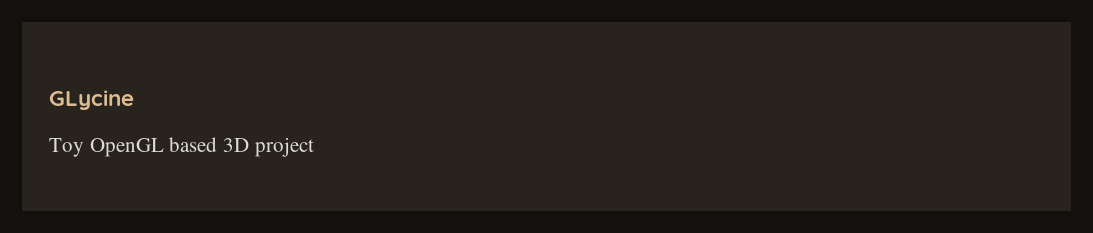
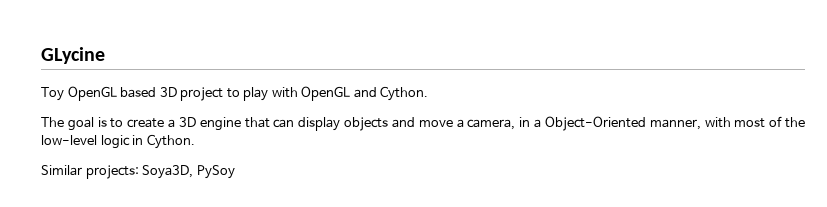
- Toy OpenGL based 3D project
+ Toy OpenGL based 3D project to play with OpenGL and Cython.
+ The goal is to create a 3D engine that can display objects and move a camera, in a Object-Oriented manner, with most of the low-level logic in Cython.
+ Similar projects: Soya3D, PySoy

